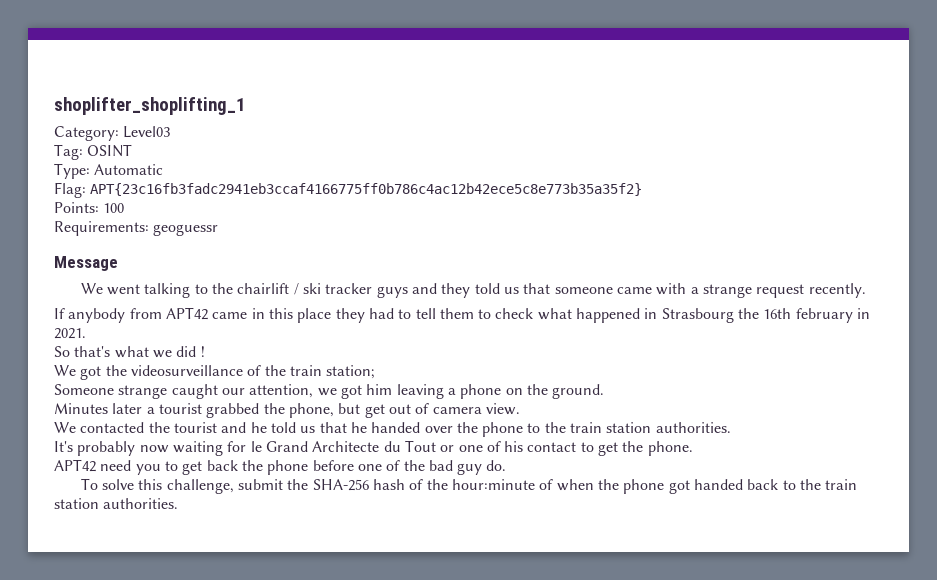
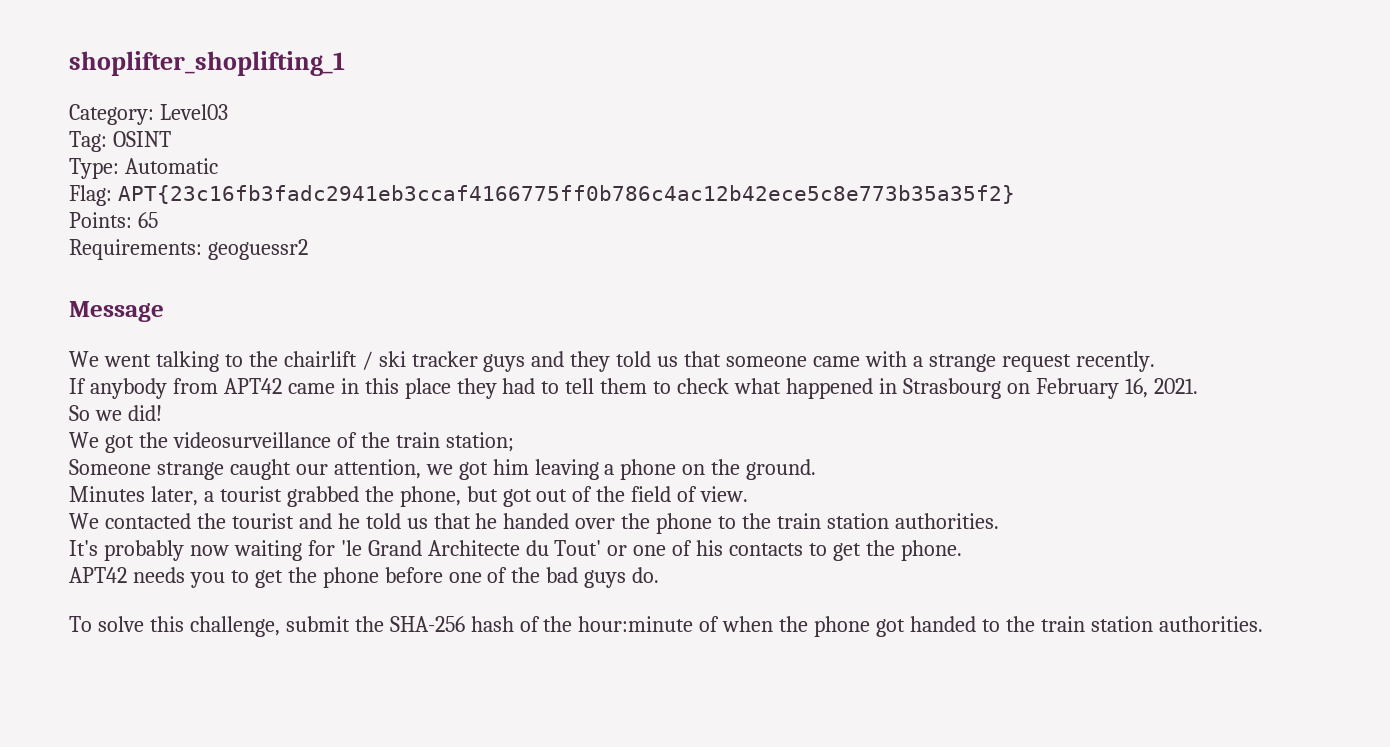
- Points: 100
+ Points: 65
- Requirements: geoguessr
+ Requirements: geoguessr2
- If anybody from APT42 came in this place they had to tell them to check what happened in Strasbourg the 16th february in 2021.
- So that's what we did !
+ If anybody from APT42 came in this place they had to tell them to check what happened in Strasbourg on February 16, 2021.
+ So we did!
- Minutes later a tourist grabbed the phone, but get out of camera view.
+ Minutes later, a tourist grabbed the phone, but got out of the field of view.
- It's probably now waiting for le Grand Architecte du Tout or one of his contact to get the phone.
+ It's probably now waiting for 'le Grand Architecte du Tout' or one of his contacts to get the phone.
- APT42 need you to get back the phone before one of the bad guy do.
+ APT42 needs you to get the phone before one of the bad guys do.
- To solve this challenge, submit the SHA-256 hash of the hour:minute of when the phone got handed back to the train station authorities.
+ To solve this challenge, submit the SHA-256 hash of the hour:minute of when the phone got handed to the train station authorities.

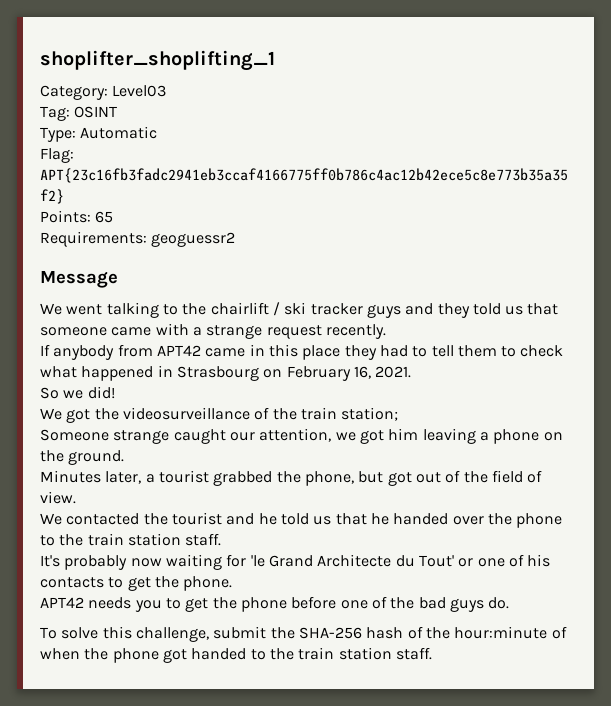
- We contacted the tourist and he told us that he handed over the phone to the train station authorities.
+ We contacted the tourist and he told us that he handed over the phone to the train station staff.
- To solve this challenge, submit the SHA-256 hash of the hour:minute of when the phone got handed to the train station authorities.
+ To solve this challenge, submit the SHA-256 hash of the hour:minute of when the phone got handed to the train station staff.

